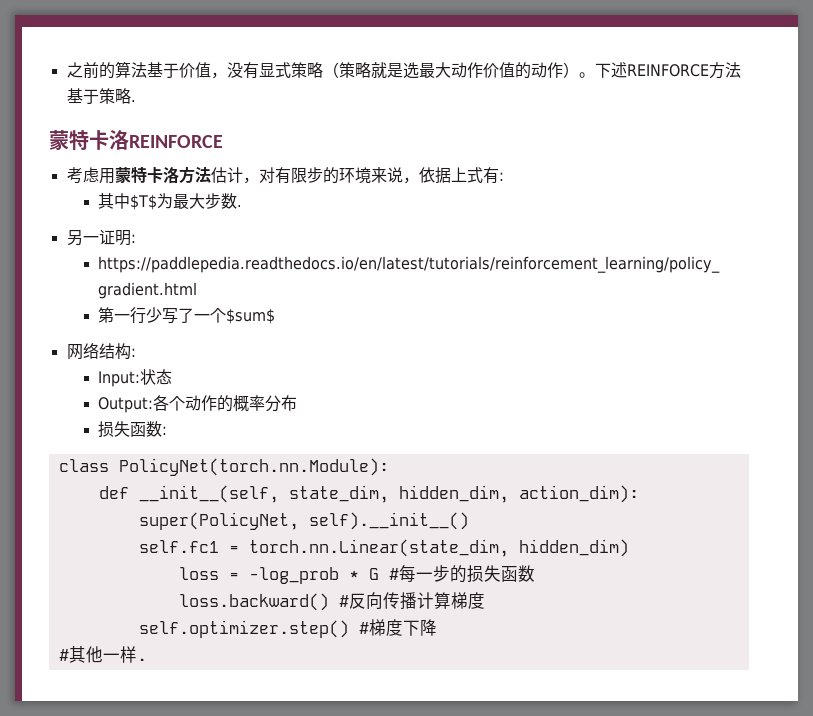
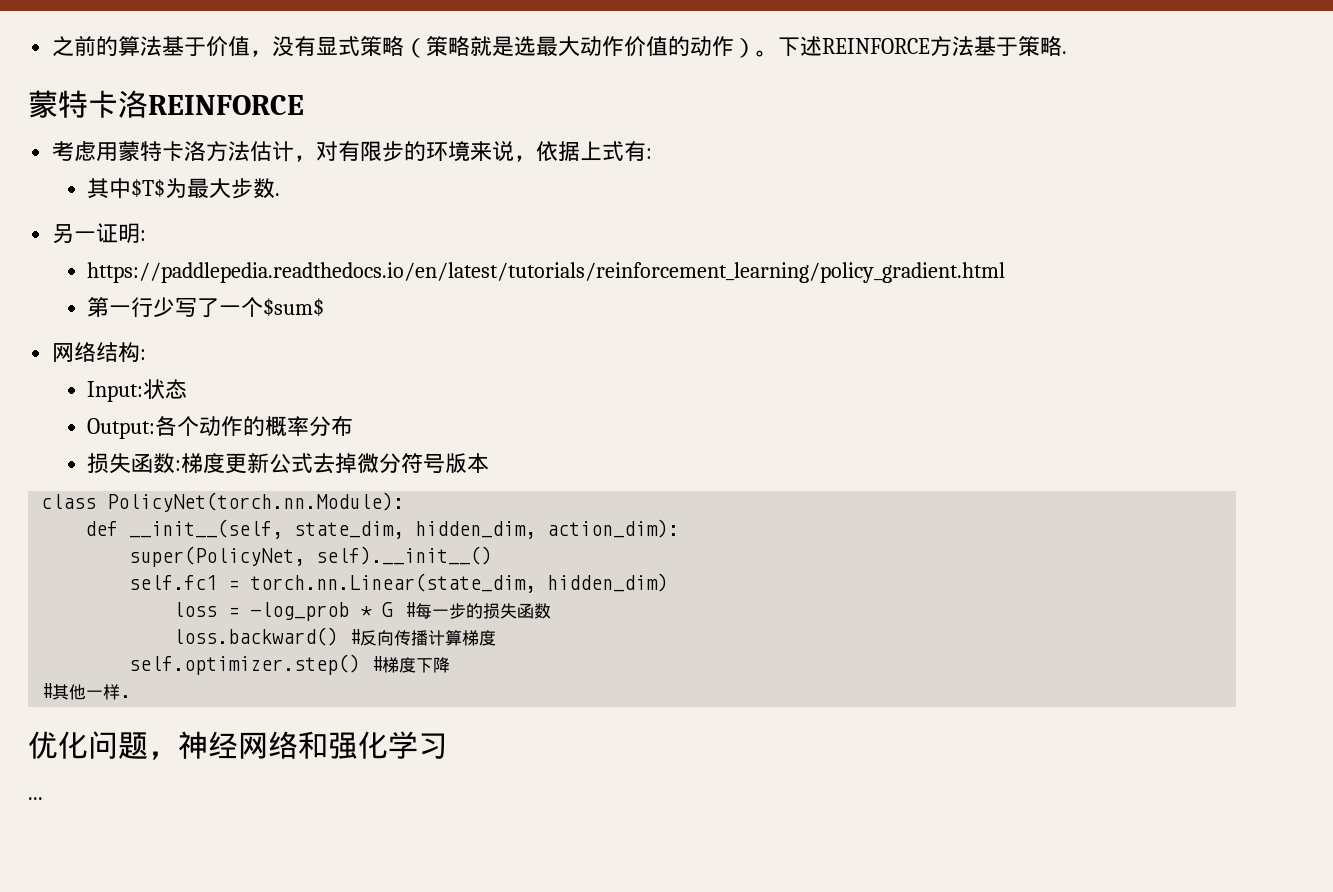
- 损失函数:
+ 损失函数:梯度更新公式去掉微分符号版本
+ 优化问题，神经网络和强化学习
+ ...

